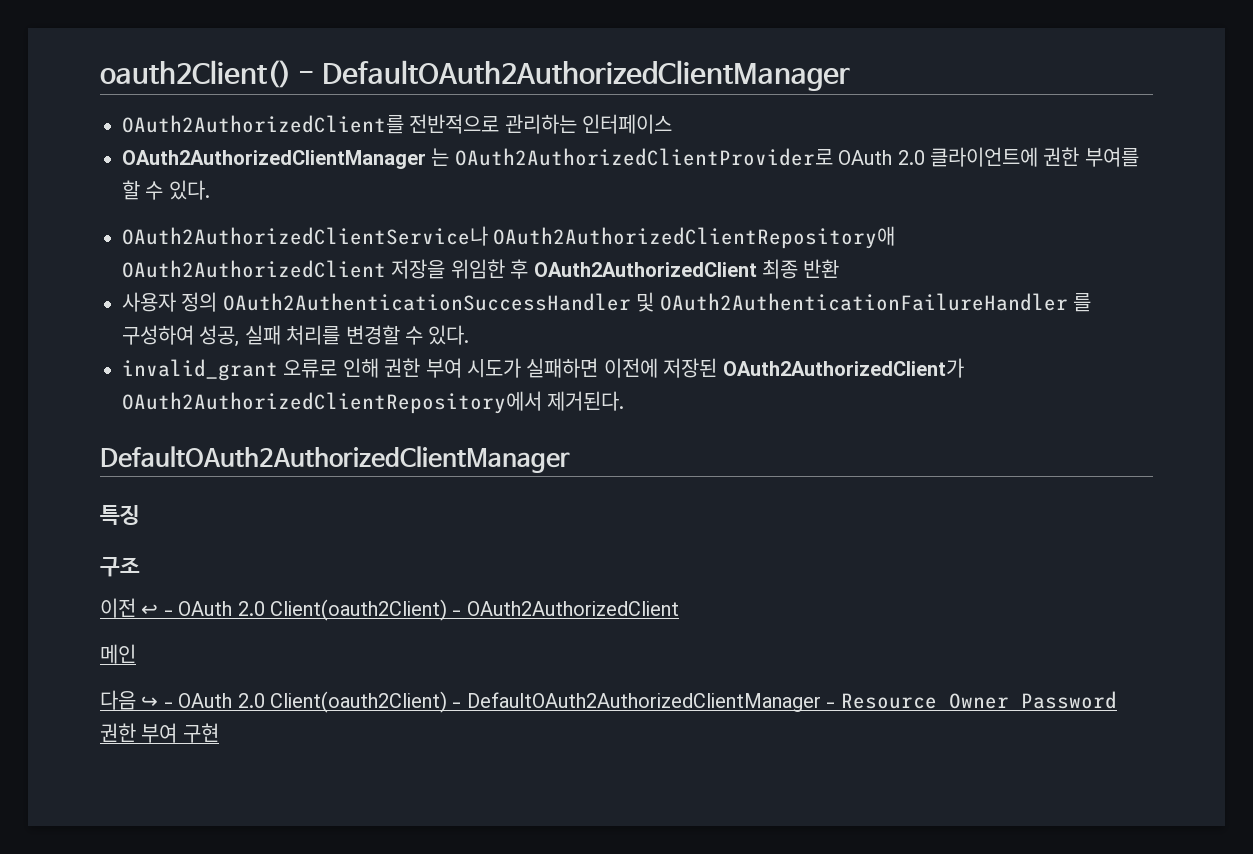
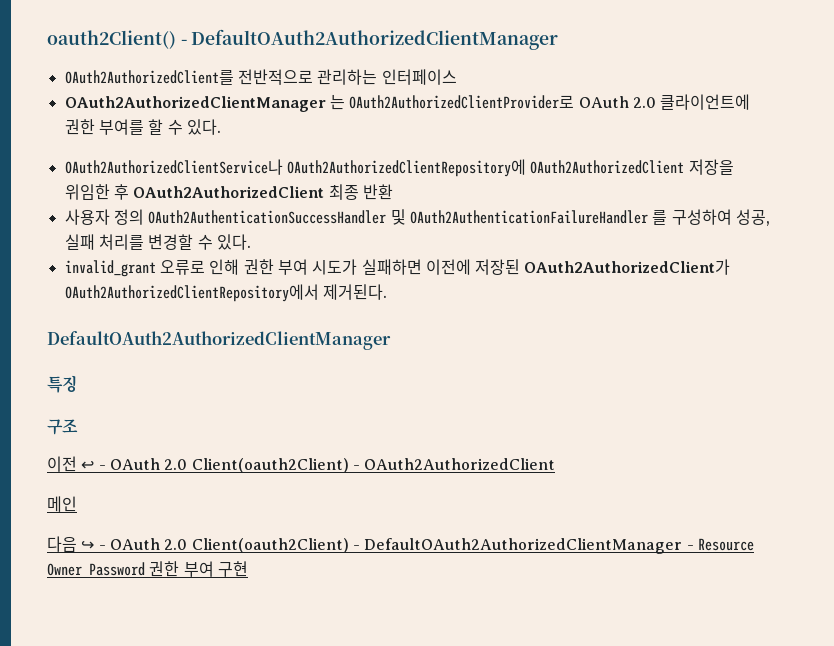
- OAuth2AuthorizedClientService나 OAuth2AuthorizedClientRepository애 OAuth2AuthorizedClient 저장을 위임한 후 OAuth2AuthorizedClient 최종 반환
+ OAuth2AuthorizedClientService나 OAuth2AuthorizedClientRepository에 OAuth2AuthorizedClient 저장을 위임한 후 OAuth2AuthorizedClient 최종 반환

